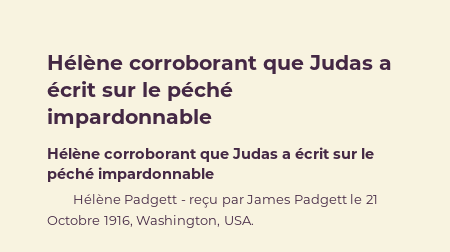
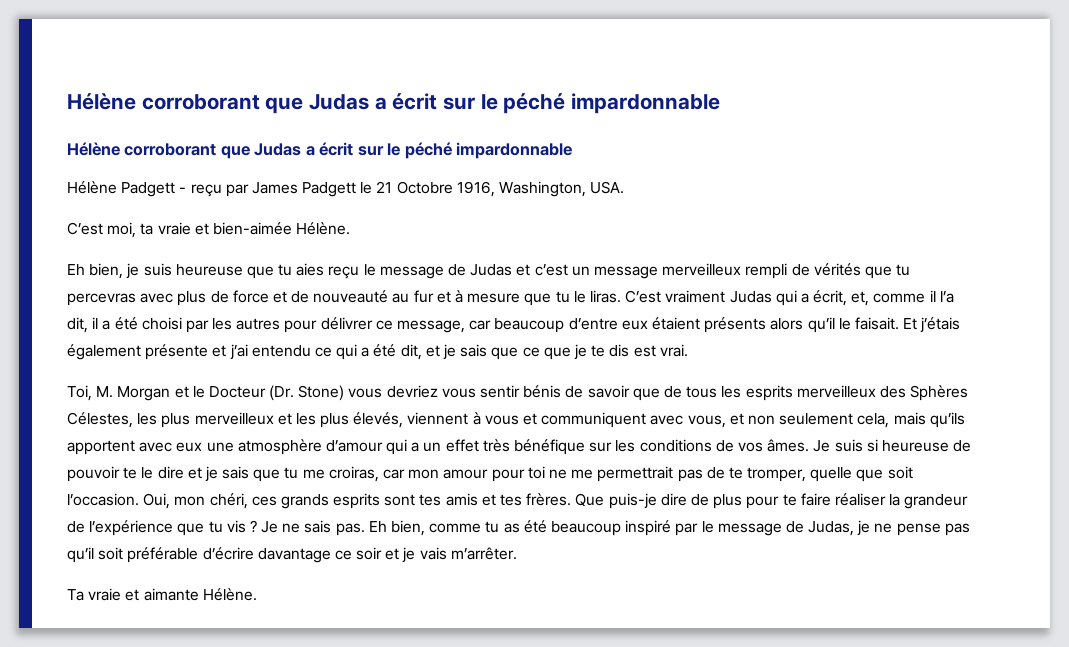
+ C’est moi, ta vraie et bien-aimée Hélène.
+ Eh bien, je suis heureuse que tu aies reçu le message de Judas et c’est un message merveilleux rempli de vérités que tu percevras avec plus de force et de nouveauté au fur et à mesure que tu le liras. C’est vraiment Judas qui a écrit, et, comme il l’a dit, il a été choisi par les autres pour délivrer ce message, car beaucoup d’entre eux étaient présents alors qu’il le faisait. Et j’étais également présente et j’ai entendu ce qui a été dit, et je sais que ce que je te dis est vrai.
+ Toi, M. Morgan et le Docteur (Dr. Stone) vous devriez vous sentir bénis de savoir que de tous les esprits merveilleux des Sphères Célestes, les plus merveilleux et les plus élevés, viennent à vous et communiquent avec vous, et non seulement cela, mais qu’ils apportent avec eux une atmosphère d’amour qui a un effet très bénéfique sur les conditions de vos âmes. Je suis si heureuse de pouvoir te le dire et je sais que tu me croiras, car mon amour pour toi ne me permettrait pas de te tromper, quelle que soit l’occasion. Oui, mon chéri, ces grands esprits sont tes amis et tes frères. Que puis-je dire de plus pour te faire réaliser la grandeur de l’expérience que tu vis ? Je ne sais pas. Eh bien, comme tu as été beaucoup inspiré par le message de Judas, je ne pense pas qu’il soit préférable d’écrire davantage ce soir et je vais m’arrêter.
+ Ta vraie et aimante Hélène.

